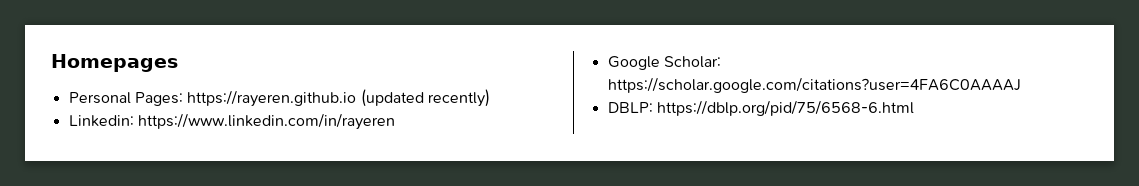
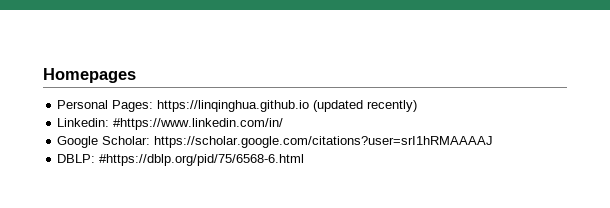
- Personal Pages: https://rayeren.github.io (updated recently)
+ Personal Pages: https://linqinghua.github.io (updated recently)
- Linkedin: https://www.linkedin.com/in/rayeren
+ Linkedin: #https://www.linkedin.com/in/
- Google Scholar: https://scholar.google.com/citations?user=4FA6C0AAAAJ
+ Google Scholar: https://scholar.google.com/citations?user=srI1hRMAAAAJ
- DBLP: https://dblp.org/pid/75/6568-6.html
+ DBLP: #https://dblp.org/pid/75/6568-6.html

